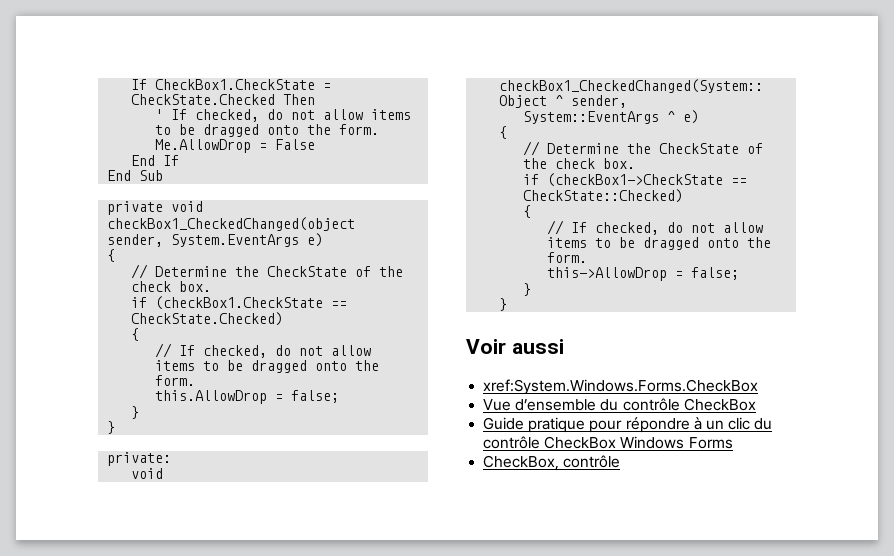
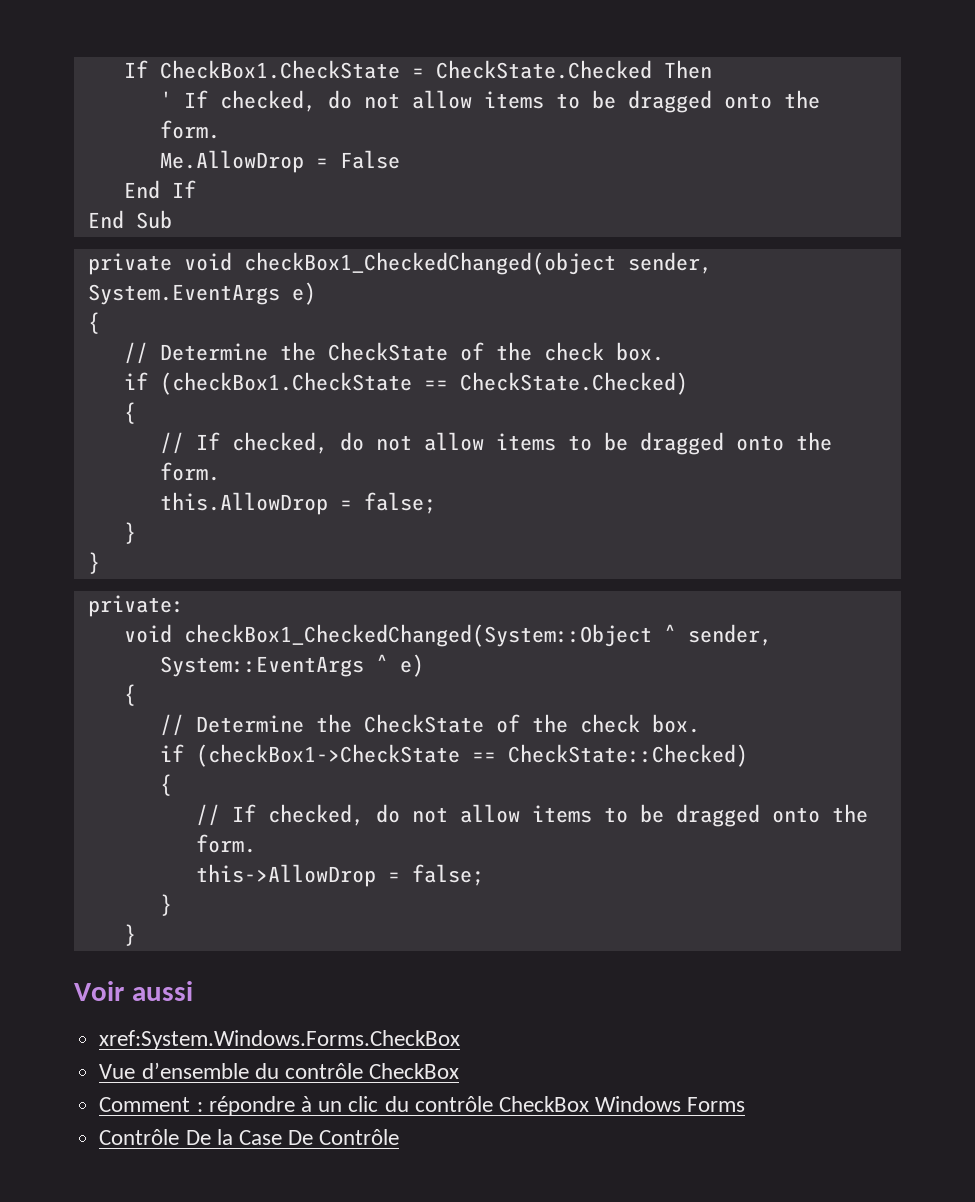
- Guide pratique pour répondre à un clic du contrôle CheckBox Windows Forms
+ Comment : répondre à un clic du contrôle CheckBox Windows Forms
- CheckBox, contrôle
+ Contrôle De la Case De Contrôle

